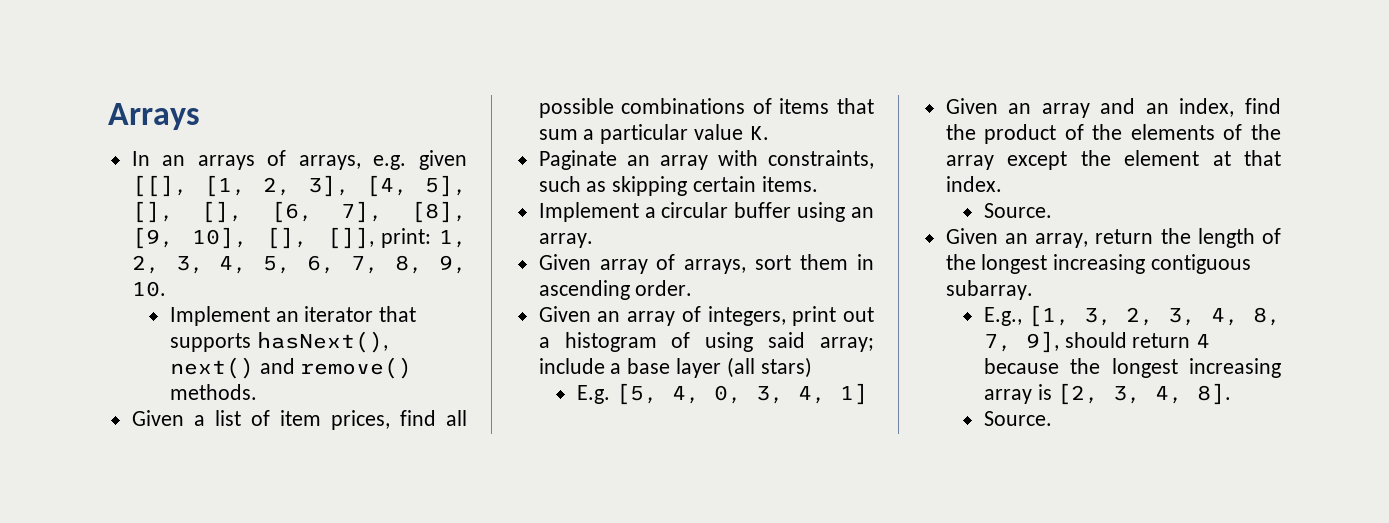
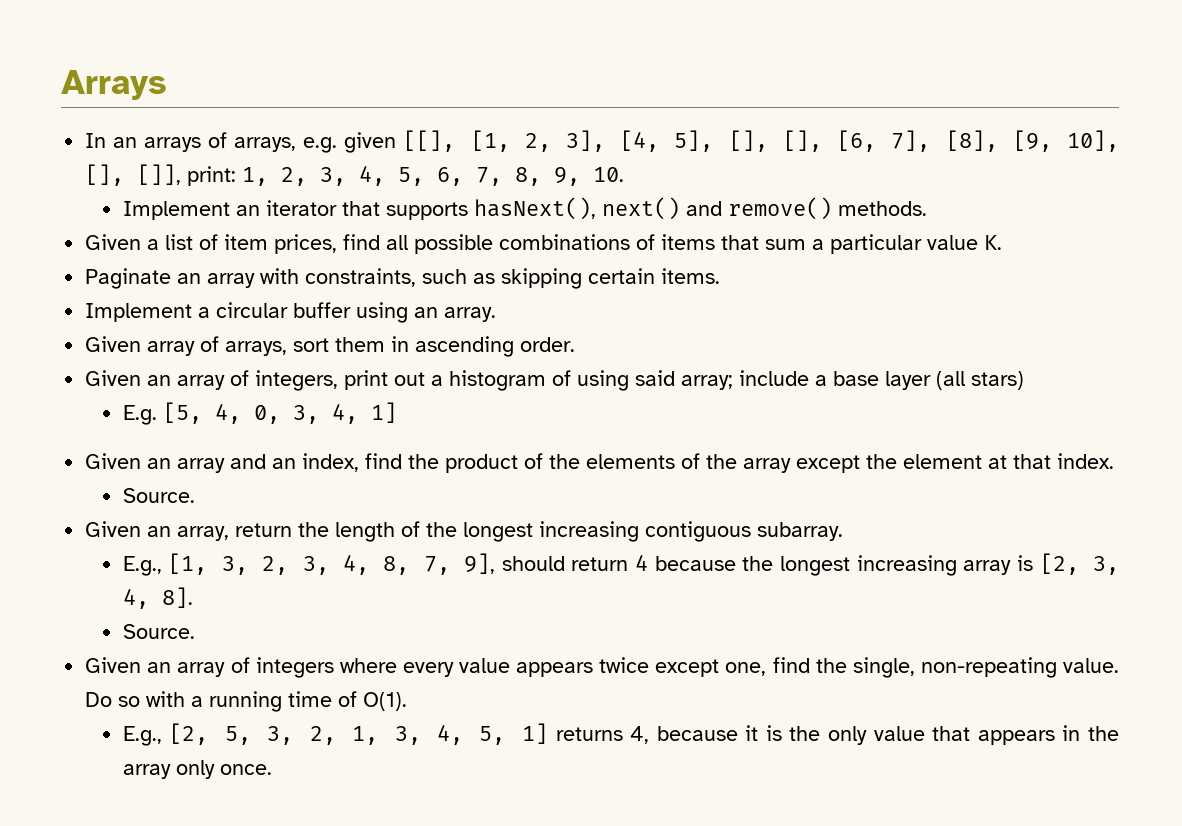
+ Given an array of integers where every value appears twice except one, find the single, non-repeating value. Do so with a running time of O(1).
+ E.g., [2, 5, 3, 2, 1, 3, 4, 5, 1] returns 4, because it is the only value that appears in the array only once.

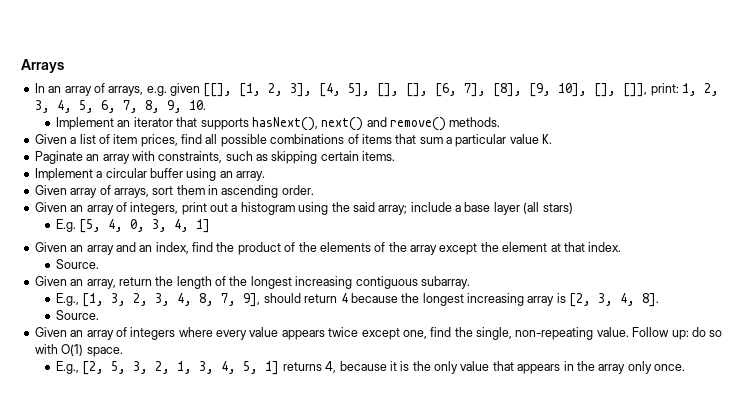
- In an arrays of arrays, e.g. given [[], [1, 2, 3], [4, 5], [], [], [6, 7], [8], [9, 10], [], []], print: 1, 2, 3, 4, 5, 6, 7, 8, 9, 10.
+ In an array of arrays, e.g. given [[], [1, 2, 3], [4, 5], [], [], [6, 7], [8], [9, 10], [], []], print: 1, 2, 3, 4, 5, 6, 7, 8, 9, 10.
- Given an array of integers, print out a histogram of using said array; include a base layer (all stars)
+ Given an array of integers, print out a histogram using the said array; include a base layer (all stars)
- Do so with a running time of O(1).
+ Follow up: do so with O(1) space.

